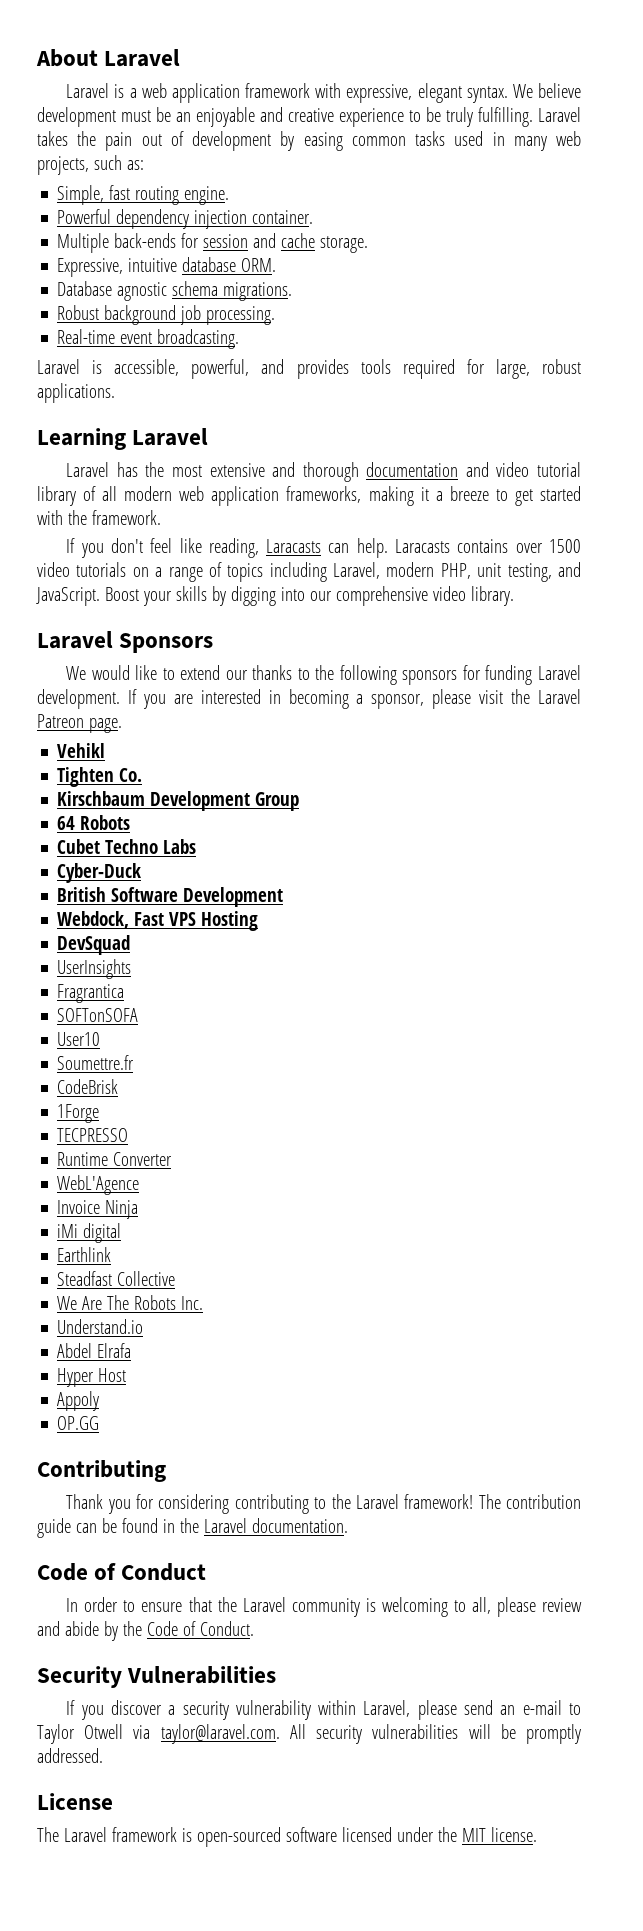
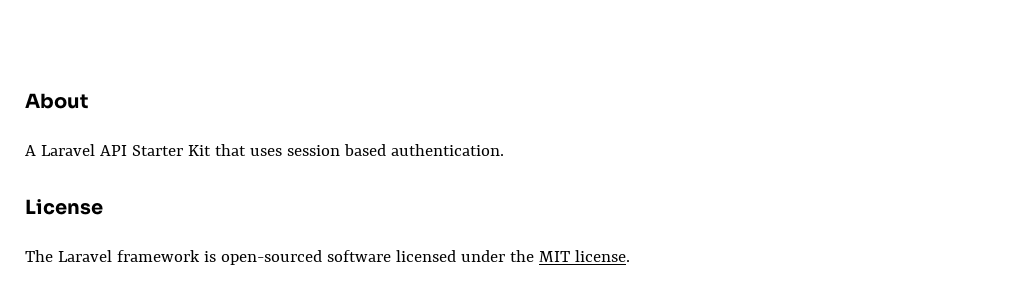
- About Laravel
- Laravel is a web application framework with expressive, elegant syntax. We believe development must be an enjoyable and creative experience to be truly fulfilling. Laravel takes the pain out of development by easing common tasks used in many web projects, such as:
- Simple, fast routing engine.
- Powerful dependency injection container.
- Multiple back-ends for session and cache storage.
- Expressive, intuitive database ORM.
- Database agnostic schema migrations.
- Robust background job processing.
- Real-time event broadcasting.
- Laravel is accessible, powerful, and provides tools required for large, robust applications.
- Learning Laravel
- Laravel has the most extensive and thorough documentation and video tutorial library of all modern web application frameworks, making it a breeze to get started with the framework.
- If you don't feel like reading, Laracasts can help. Laracasts contains over 1500 video tutorials on a range of topics including Laravel, modern PHP, unit testing, and JavaScript. Boost your skills by digging into our comprehensive video library.
- Laravel Sponsors
- We would like to extend our thanks to the following sponsors for funding Laravel development. If you are interested in becoming a sponsor, please visit the Laravel Patreon page.
- Vehikl
- Tighten Co.
- Kirschbaum Development Group
- 64 Robots
- Cubet Techno Labs
- Cyber-Duck
- British Software Development
- Webdock, Fast VPS Hosting
- DevSquad
- UserInsights
- Fragrantica
- SOFTonSOFA
- User10
- Soumettre.fr
- CodeBrisk
- 1Forge
- TECPRESSO
- Runtime Converter
- WebL'Agence
- Invoice Ninja
- iMi digital
- Earthlink
- Steadfast Collective
- We Are The Robots Inc.
- Understand.io
- Abdel Elrafa
- Hyper Host
- Appoly
- OP.GG
- Contributing
- Thank you for considering contributing to the Laravel framework! The contribution guide can be found in the Laravel documentation.
- Code of Conduct
- In order to ensure that the Laravel community is welcoming to all, please review and abide by the Code of Conduct.
- Security Vulnerabilities
- If you discover a security vulnerability within Laravel, please send an e-mail to Taylor Otwell via taylor@laravel.com. All security vulnerabilities will be promptly addressed.
+ About
+ A Laravel API Starter Kit that uses session based authentication.

